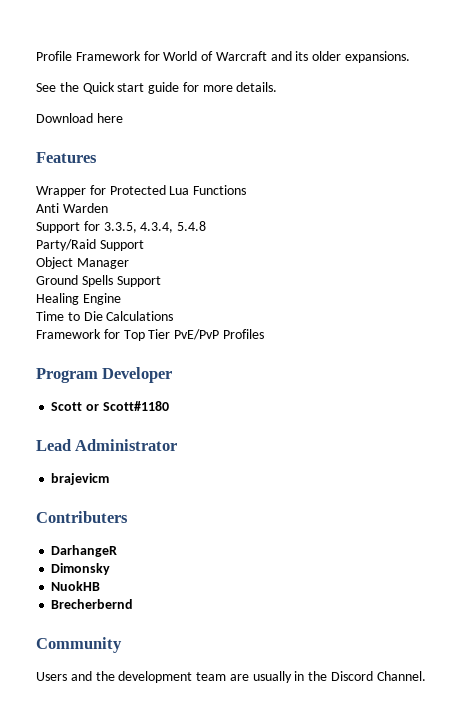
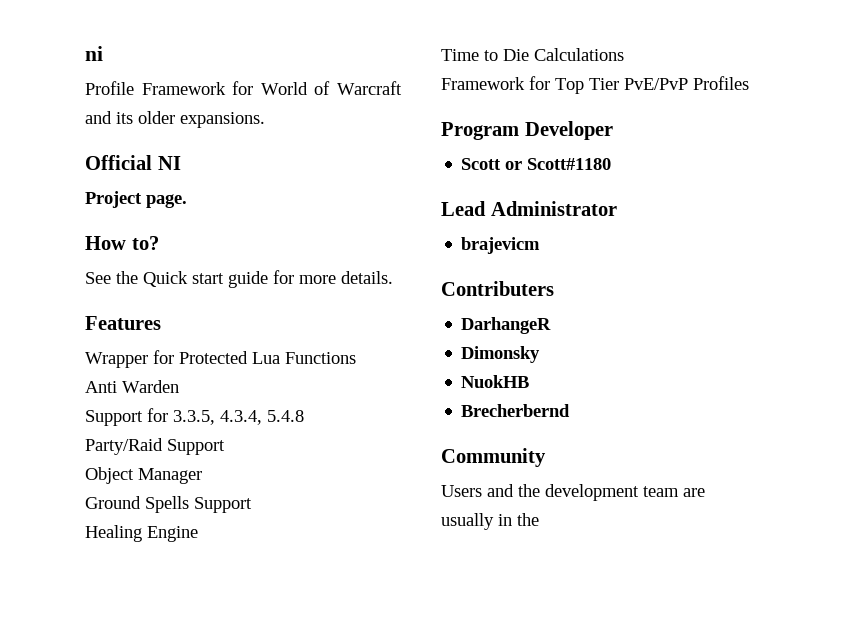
+ ni
+ Оfficial NI
+ Project page.
+ How to?
- Download here
- Users and the development team are usually in the Discord Channel.
+ Users and the development team are usually in the

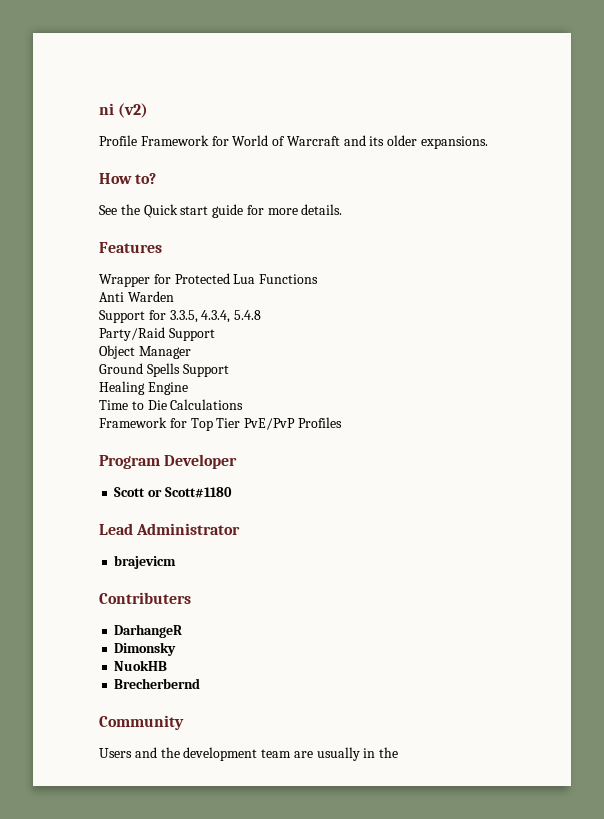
- ni
+ ni (v2)
- Оfficial NI
- Project page.

